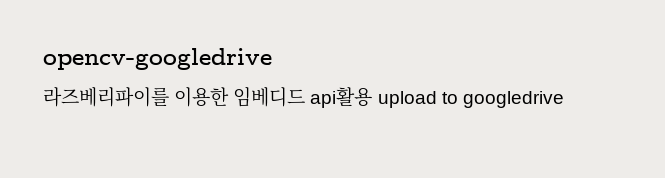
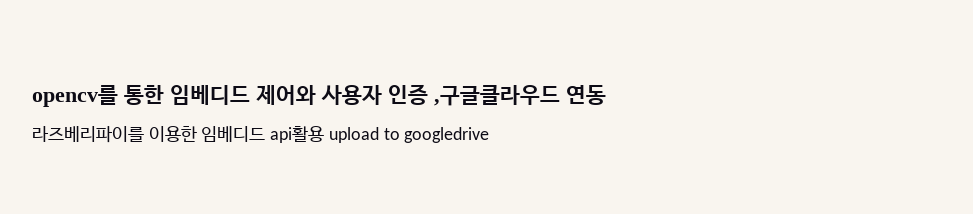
- opencv-googledrive
+ opencv를 통한 임베디드 제어와 사용자 인증 ,구글클라우드 연동

